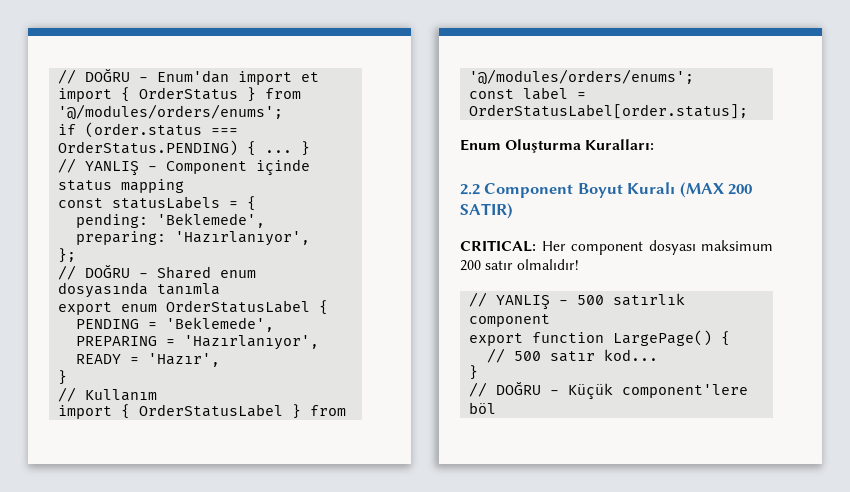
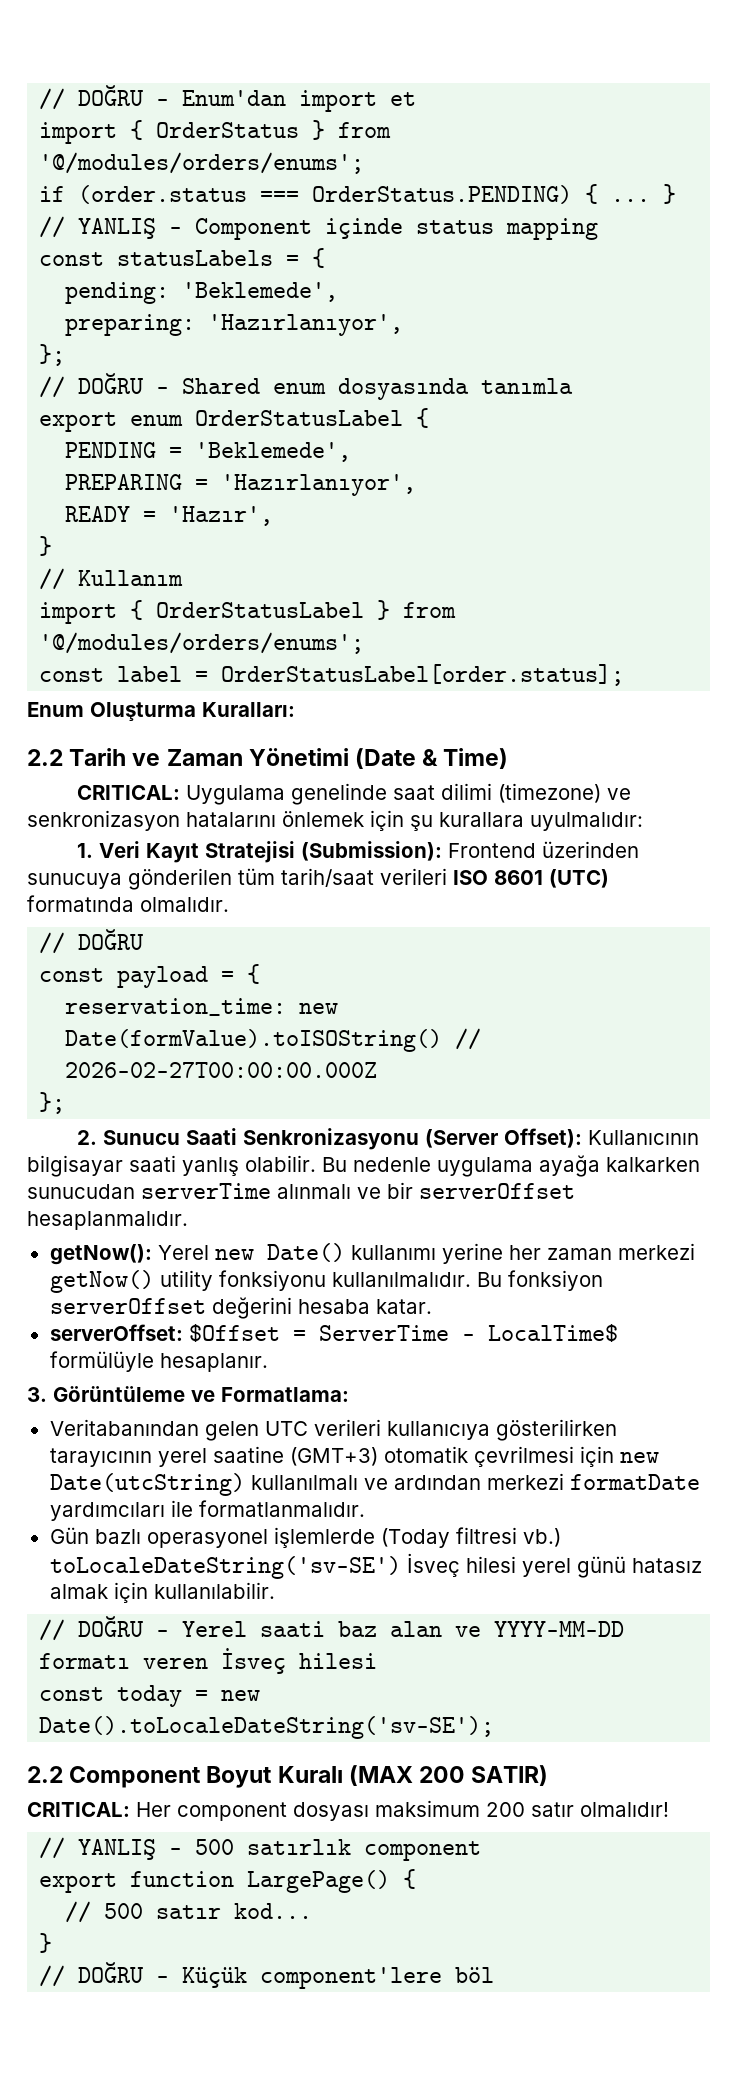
+ 2.2 Tarih ve Zaman Yönetimi (Date & Time)
+ CRITICAL: Uygulama genelinde saat dilimi (timezone) ve senkronizasyon hatalarını önlemek için şu kurallara uyulmalıdır:
+ 1. Veri Kayıt Stratejisi (Submission): Frontend üzerinden sunucuya gönderilen tüm tarih/saat verileri ISO 8601 (UTC) formatında olmalıdır.
+ // DOĞRU
+ const payload = {
+ reservation_time: new Date(formValue).toISOString() // 2026-02-27T00:00:00.000Z
+ };
+ 2. Sunucu Saati Senkronizasyonu (Server Offset): Kullanıcının bilgisayar saati yanlış olabilir. Bu nedenle uygulama ayağa kalkarken sunucudan serverTime alınmalı ve bir serverOffset hesaplanmalıdır.
+ getNow(): Yerel new Date() kullanımı yerine her zaman merkezi getNow() utility fonksiyonu kullanılmalıdır. Bu fonksiyon serverOffset değerini hesaba katar.
+ serverOffset: $Offset = ServerTime - LocalTime$ formülüyle hesaplanır.
+ 3. Görüntüleme ve Formatlama:
+ Veritabanından gelen UTC verileri kullanıcıya gösterilirken tarayıcının yerel saatine (GMT+3) otomatik çevrilmesi için new Date(utcString) kullanılmalı ve ardından merkezi formatDate yardımcıları ile formatlanmalıdır.
+ Gün bazlı operasyonel işlemlerde (Today filtresi vb.) toLocaleDateString('sv-SE') İsveç hilesi yerel günü hatasız almak için kullanılabilir.
+ // DOĞRU - Yerel saati baz alan ve YYYY-MM-DD formatı veren İsveç hilesi
+ const today = new Date().toLocaleDateString('sv-SE');

